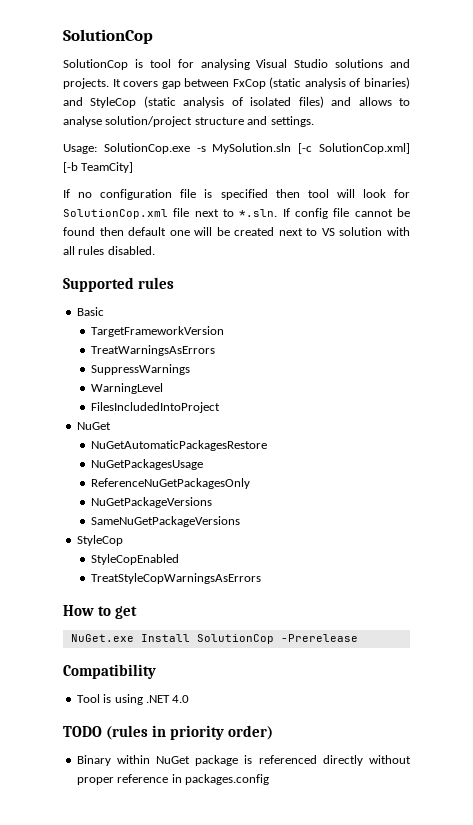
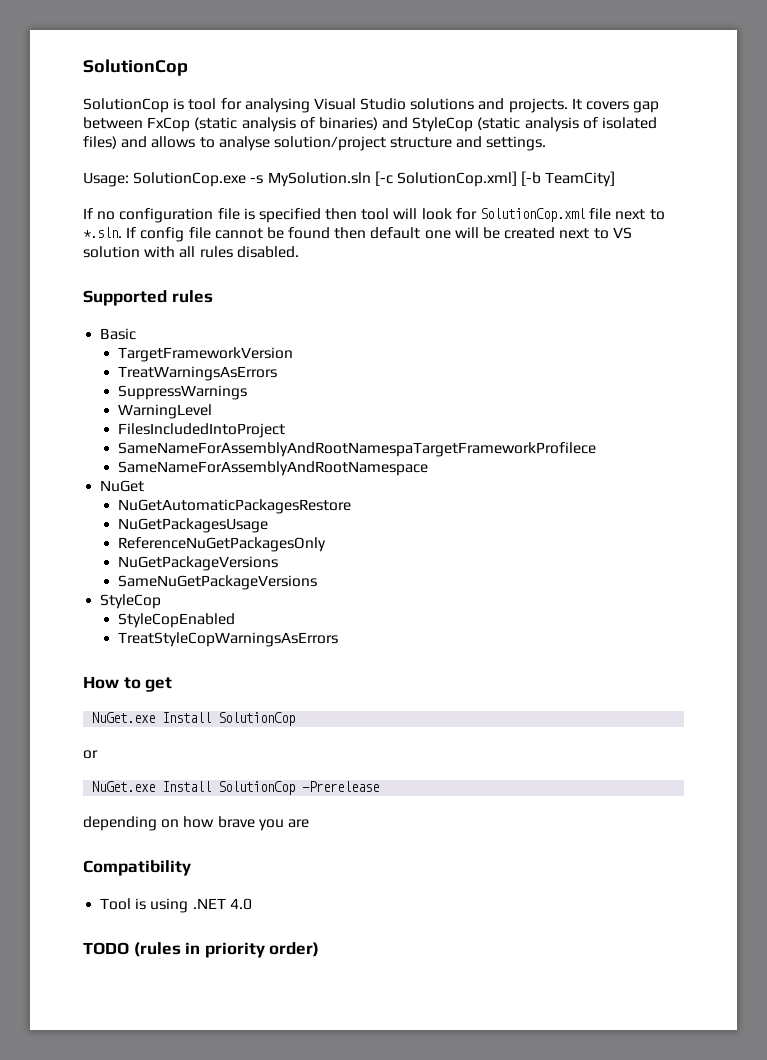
+ SameNameForAssemblyAndRootNamespaTargetFrameworkProfilece
+ SameNameForAssemblyAndRootNamespace
  How to get
+ NuGet.exe Install SolutionCop
+ or
  NuGet.exe Install SolutionCop -Prerelease
+ depending on how brave you are
- Binary within NuGet package is referenced directly without proper reference in packages.config

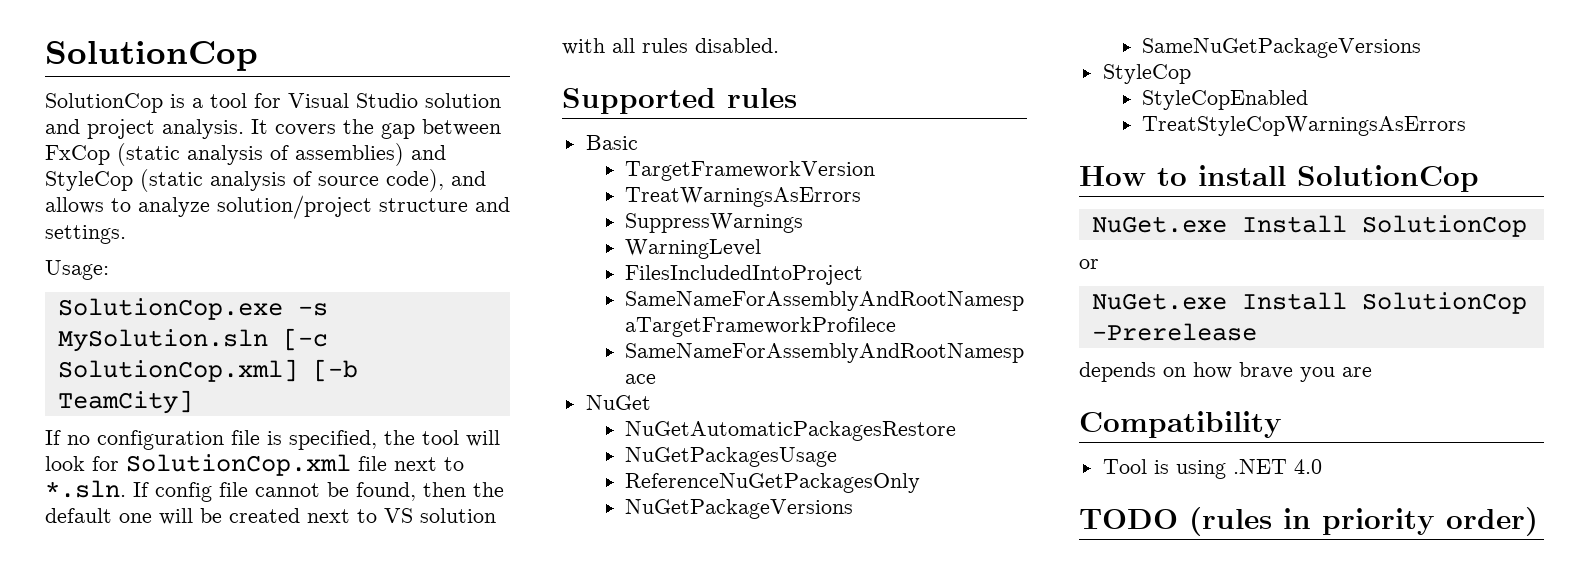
- SolutionCop is tool for analysing Visual Studio solutions and projects.
+ SolutionCop is a tool for Visual Studio solution and project analysis.
- It covers gap between FxCop (static analysis of binaries) and StyleCop (static analysis of isolated files) and allows to analyse solution/project structure and settings.
+ It covers the gap between FxCop (static analysis of assemblies) and StyleCop (static analysis of source code), and allows to analyze solution/project structure and settings.
- Usage: SolutionCop.exe -s MySolution.sln [-c SolutionCop.xml] [-b TeamCity]
+ Usage:
+ SolutionCop.exe -s MySolution.sln [-c SolutionCop.xml] [-b TeamCity]
- If no configuration file is specified then tool will look for SolutionCop.xml file next to *.sln. If config file cannot be found then default one will be created next to VS solution with all rules disabled.
+ If no configuration file is specified, the tool will look for SolutionCop.xml file next to *.sln. If config file cannot be found, then the default one will be created next to VS solution with all rules disabled.
- How to get
+ How to install SolutionCop
- depending on how brave you are
+ depends on how brave you are

